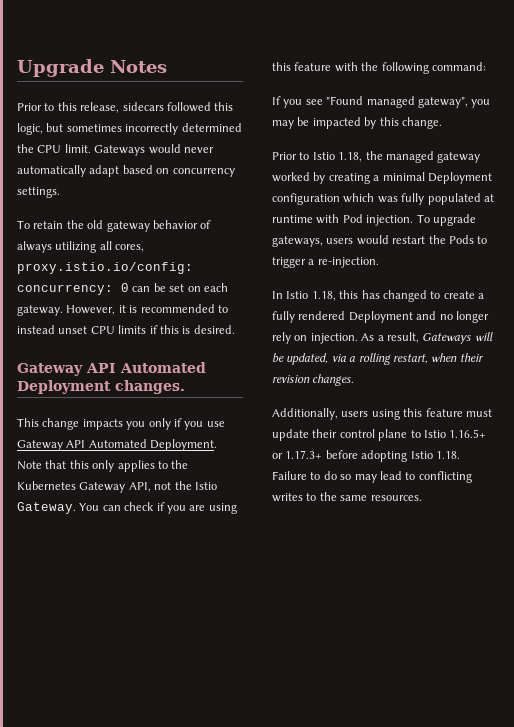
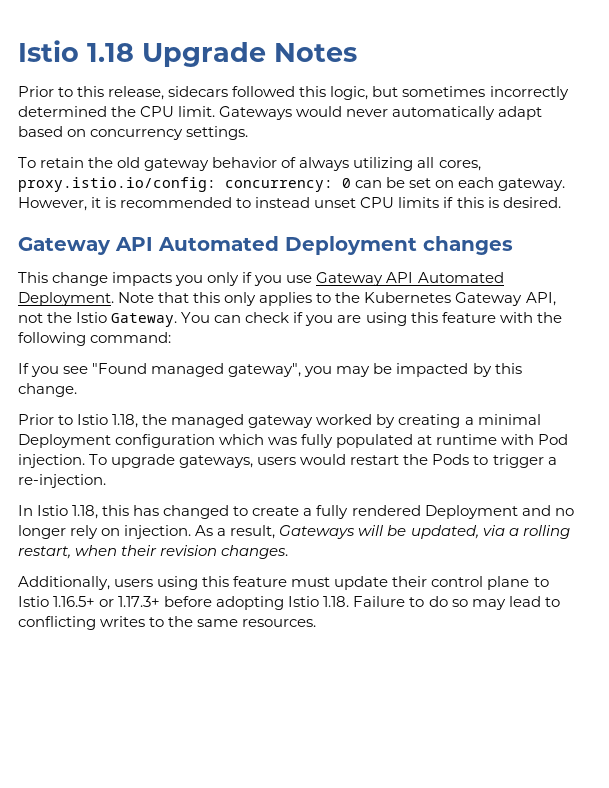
- Upgrade Notes
+ Istio 1.18 Upgrade Notes
- Gateway API Automated Deployment changes.
+ Gateway API Automated Deployment changes

